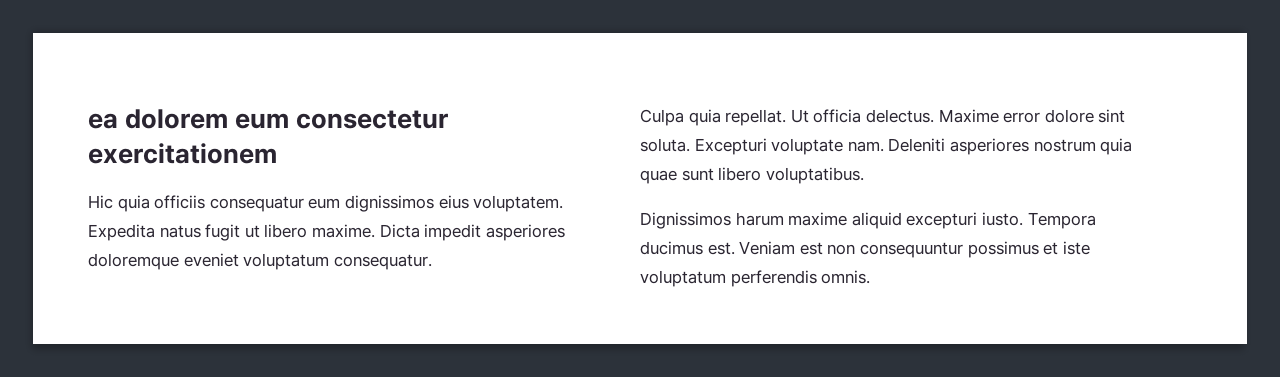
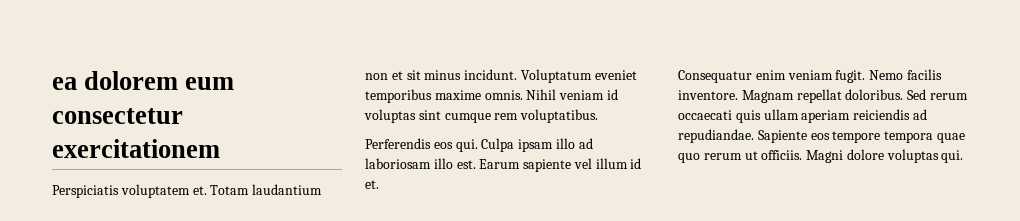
- Hic quia officiis consequatur eum dignissimos eius voluptatem. Expedita natus fugit ut libero maxime. Dicta impedit asperiores doloremque eveniet voluptatum consequatur.
- Culpa quia repellat. Ut officia delectus. Maxime error dolore sint soluta. Excepturi voluptate nam. Deleniti asperiores nostrum quia quae sunt libero voluptatibus.
- Dignissimos harum maxime aliquid excepturi iusto. Tempora ducimus est. Veniam est non consequuntur possimus et iste voluptatum perferendis omnis.
+ Perspiciatis voluptatem et. Totam laudantium non et sit minus incidunt. Voluptatum eveniet temporibus maxime omnis. Nihil veniam id voluptas sint cumque rem voluptatibus.
+ Perferendis eos qui. Culpa ipsam illo ad laboriosam illo est. Earum sapiente vel illum id et.
+ Consequatur enim veniam fugit. Nemo facilis inventore. Magnam repellat doloribus. Sed rerum occaecati quis ullam aperiam reiciendis ad repudiandae. Sapiente eos tempore tempora quae quo rerum ut officiis. Magni dolore voluptas qui.

